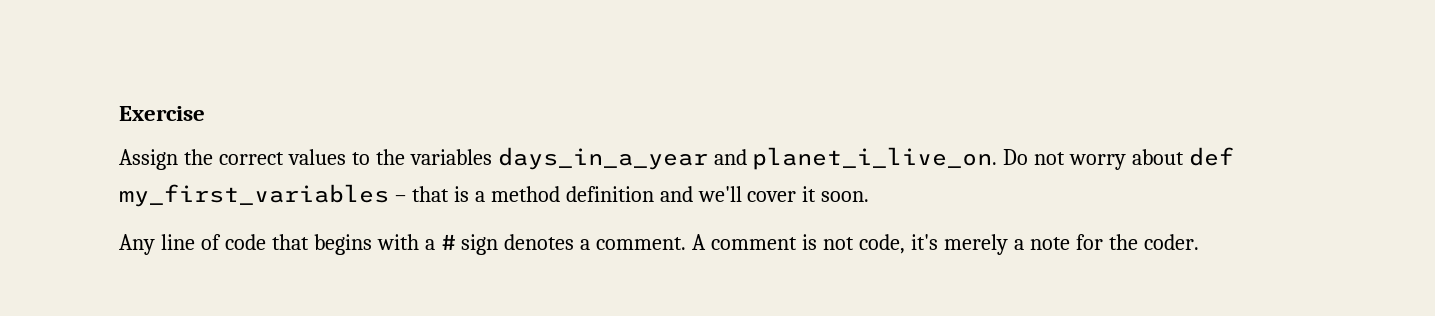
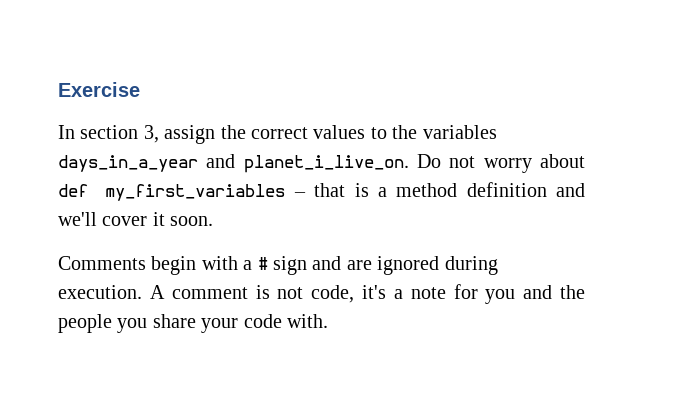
- Assign the correct values to the variables days_in_a_year and planet_i_live_on.
+ In section 3, assign the correct values to the variables days_in_a_year and planet_i_live_on.
- Any line of code that begins with a # sign denotes a comment.
+ Comments begin with a # sign and are ignored during execution.
- A comment is not code, it's merely a note for the coder.
+ A comment is not code, it's a note for you and the people you share your code with.

